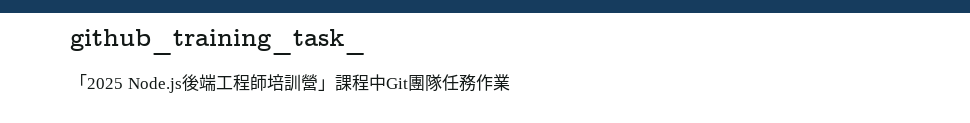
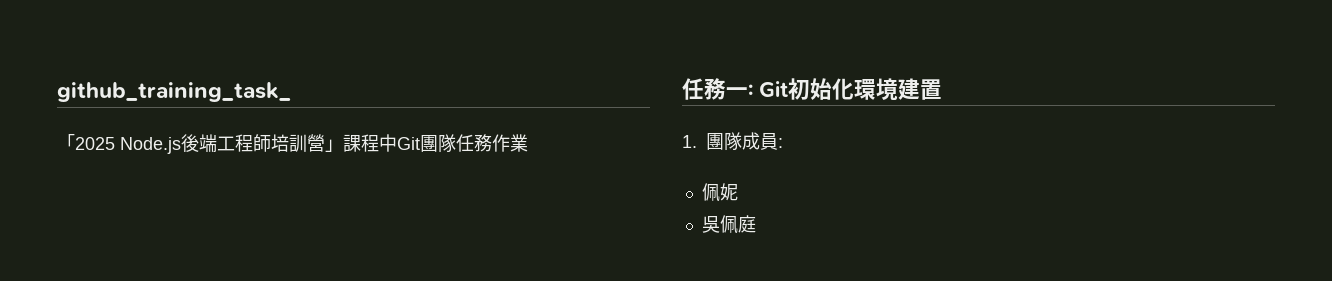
+ 任務一: Git初始化環境建置
+ 1.團隊成員:
+ 佩妮
+ 吳佩庭

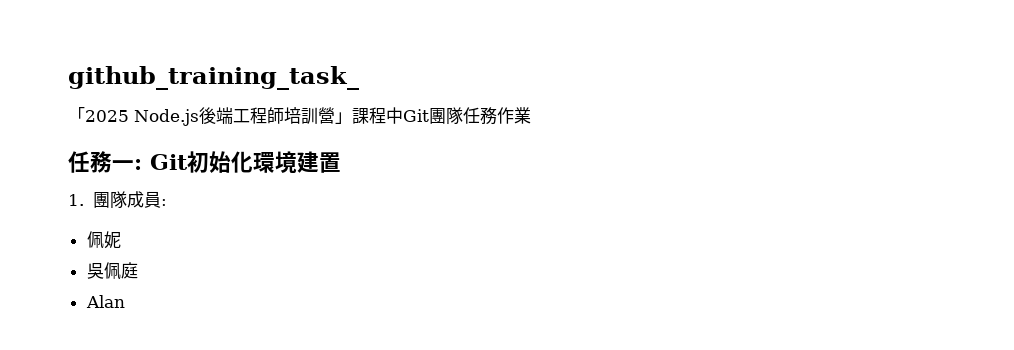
+ Alan

